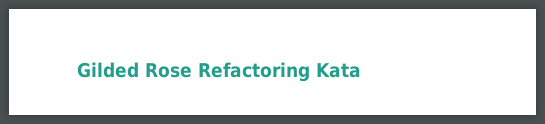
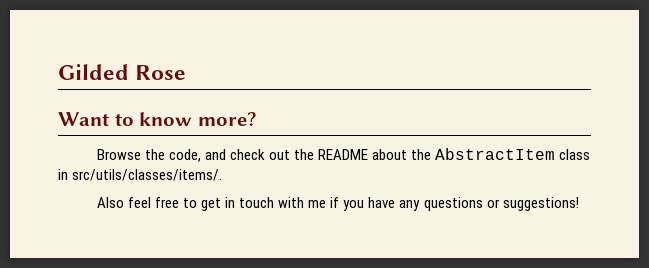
- Gilded Rose Refactoring Kata
+ Gilded Rose
+ Want to know more?
+ Browse the code, and check out the README about the AbstractItem class in src/utils/classes/items/.
+ Also feel free to get in touch with me if you have any questions or suggestions!

